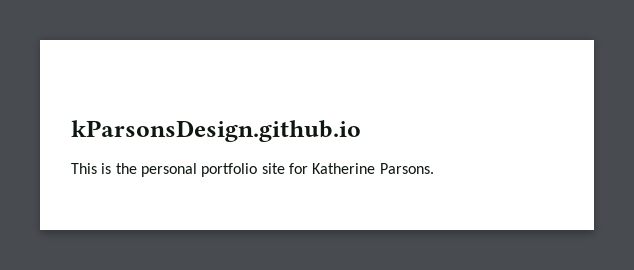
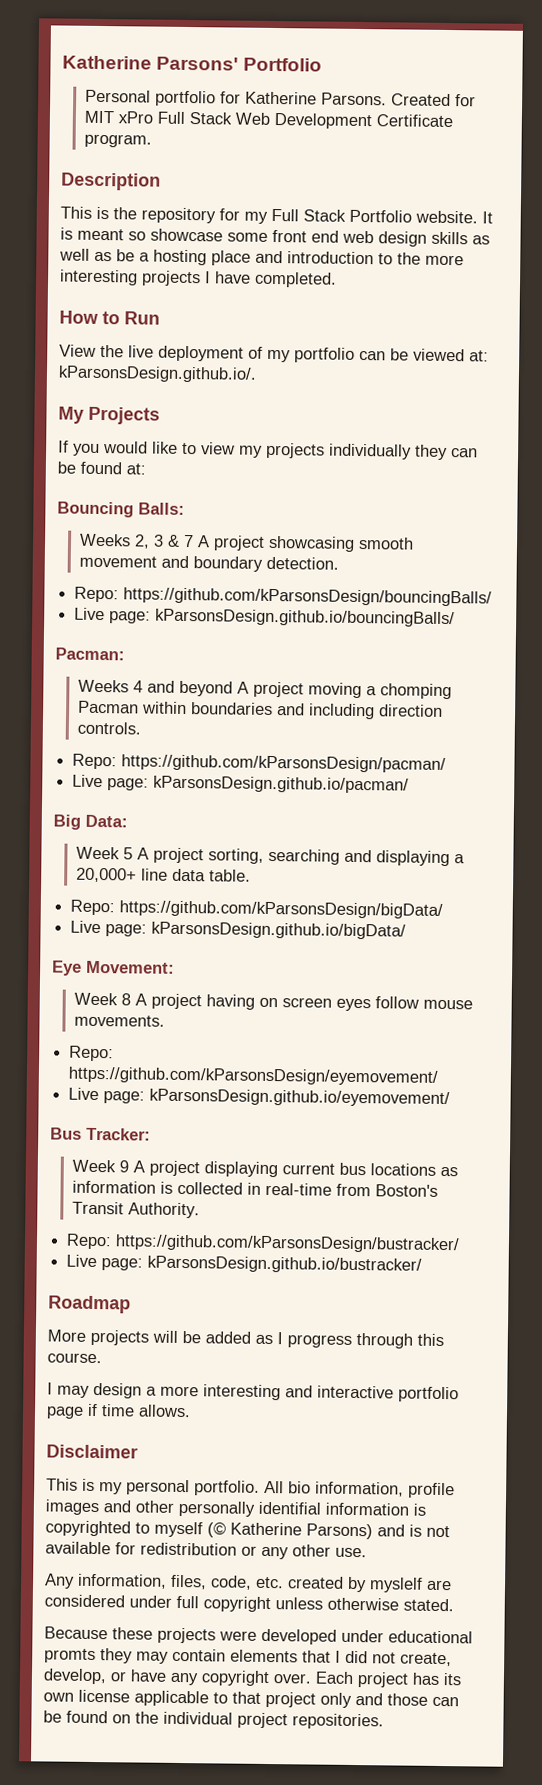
- kParsonsDesign.github.io
- This is the personal portfolio site for Katherine Parsons.
+ Katherine Parsons' Portfolio
+ Personal portfolio for Katherine Parsons. Created for MIT xPro Full Stack Web Development Certificate program.
+ Description
+ This is the repository for my Full Stack Portfolio website. It is meant so showcase some front end web design skills as well as be a hosting place and introduction to the more interesting projects I have completed.
+ How to Run
+ View the live deployment of my portfolio can be viewed at: kParsonsDesign.github.io/.
+ My Projects
+ If you would like to view my projects individually they can be found at:
+ Bouncing Balls:
+ Weeks 2, 3 & 7 A project showcasing smooth movement and boundary detection.
+ Repo: https://github.com/kParsonsDesign/bouncingBalls/
+ Live page: kParsonsDesign.github.io/bouncingBalls/
+ Pacman:
+ Weeks 4 and beyond A project moving a chomping Pacman within boundaries and including direction controls.
+ Repo: https://github.com/kParsonsDesign/pacman/
+ Live page: kParsonsDesign.github.io/pacman/
+ Big Data:
+ Week 5 A project sorting, searching and displaying a 20,000+ line data table.
+ Repo: https://github.com/kParsonsDesign/bigData/
+ Live page: kParsonsDesign.github.io/bigData/
+ Eye Movement:
+ Week 8 A project having on screen eyes follow mouse movements.
+ Repo: https://github.com/kParsonsDesign/eyemovement/
+ Live page: kParsonsDesign.github.io/eyemovement/
+ Bus Tracker:
+ Week 9 A project displaying current bus locations as information is collected in real-time from Boston's Transit Authority.
+ Repo: https://github.com/kParsonsDesign/bustracker/
+ Live page: kParsonsDesign.github.io/bustracker/
+ Roadmap
+ More projects will be added as I progress through this course.
+ I may design a more interesting and interactive portfolio page if time allows.
+ Disclaimer
+ This is my personal portfolio. All bio information, profile images and other personally identifial information is copyrighted to myself (© Katherine Parsons) and is not available for redistribution or any other use.
+ Any information, files, code, etc. created by myslelf are considered under full copyright unless otherwise stated.
+ Because these projects were developed under educational promts they may contain elements that I did not create, develop, or have any copyright over. Each project has its own license applicable to that project only and those can be found on the individual project repositories.

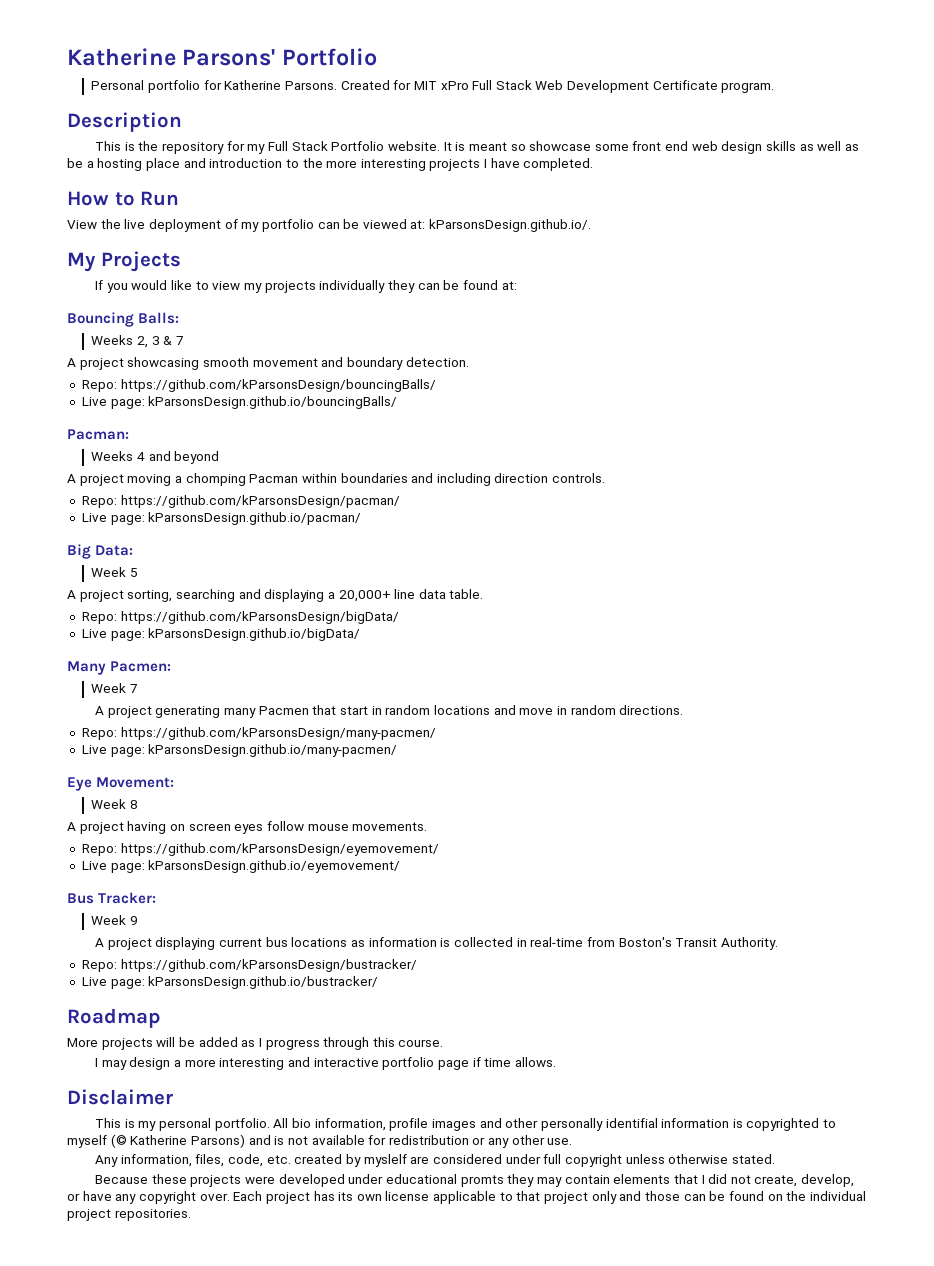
- Weeks 2, 3 & 7 A project showcasing smooth movement and boundary detection.
+ Weeks 2, 3 & 7
+ A project showcasing smooth movement and boundary detection.
- Weeks 4 and beyond A project moving a chomping Pacman within boundaries and including direction controls.
+ Weeks 4 and beyond
+ A project moving a chomping Pacman within boundaries and including direction controls.
- Week 5 A project sorting, searching and displaying a 20,000+ line data table.
+ Week 5
+ A project sorting, searching and displaying a 20,000+ line data table.
+ Many Pacmen:
+ Week 7
+ A project generating many Pacmen that start in random locations and move in random directions.
+ Repo: https://github.com/kParsonsDesign/many-pacmen/
+ Live page: kParsonsDesign.github.io/many-pacmen/
- Week 8 A project having on screen eyes follow mouse movements.
+ Week 8
+ A project having on screen eyes follow mouse movements.
- Week 9 A project displaying current bus locations as information is collected in real-time from Boston's Transit Authority.
+ Week 9
+ A project displaying current bus locations as information is collected in real-time from Boston's Transit Authority.

